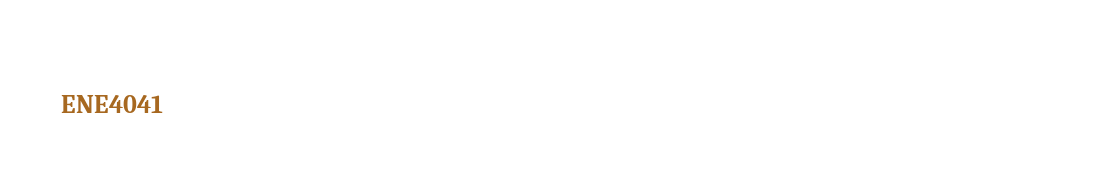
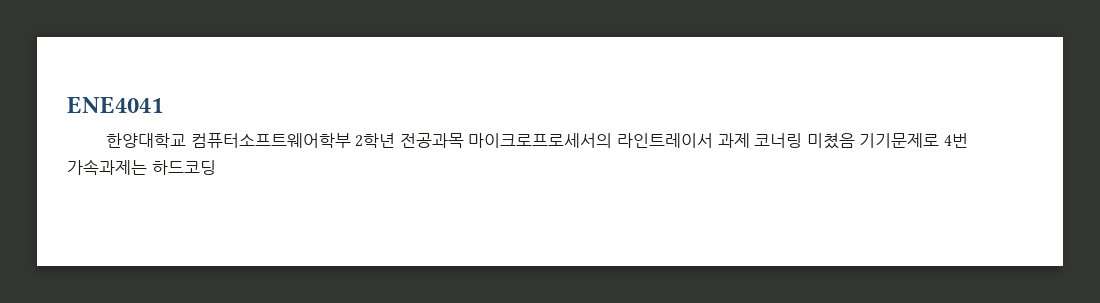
+ 한양대학교 컴퓨터소프트웨어학부 2학년 전공과목 마이크로프로세서의 라인트레이서 과제 코너링 미쳤음 기기문제로 4번 가속과제는 하드코딩

